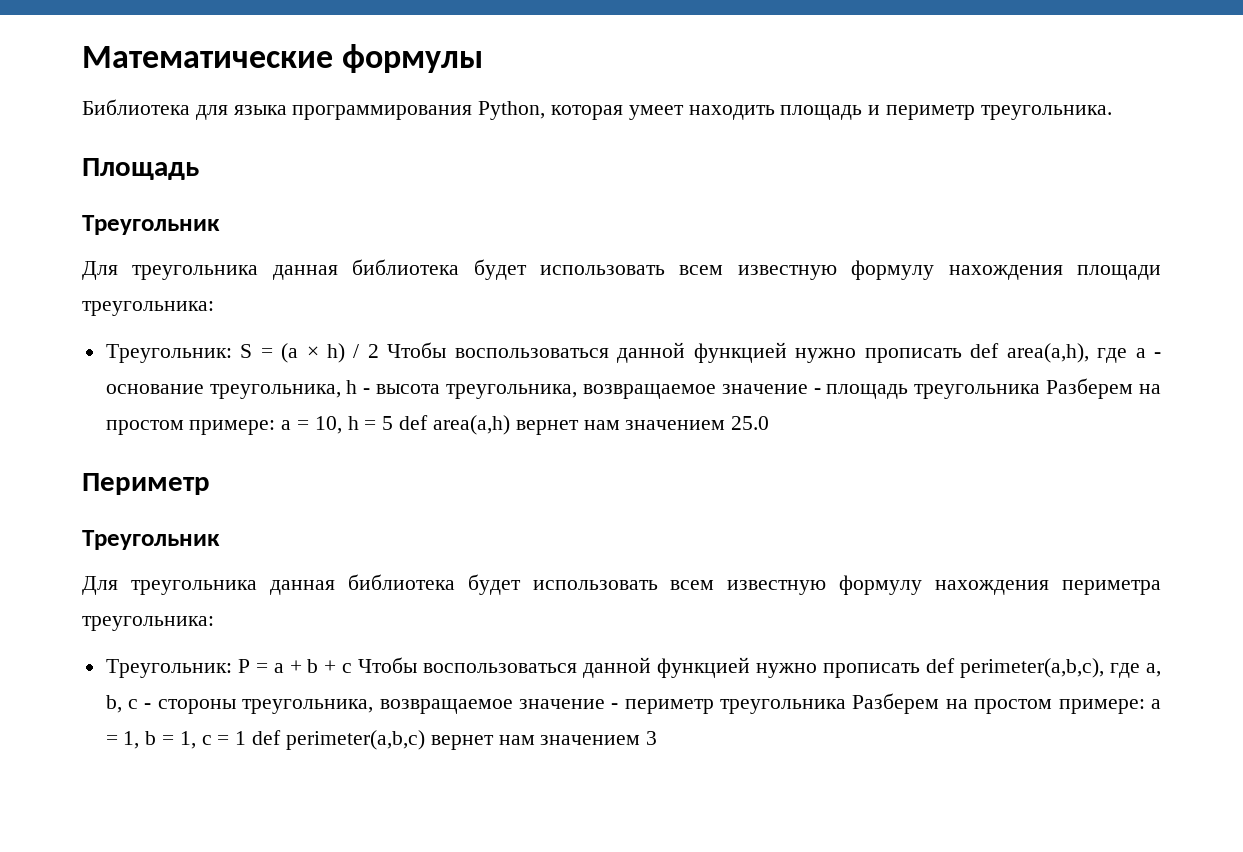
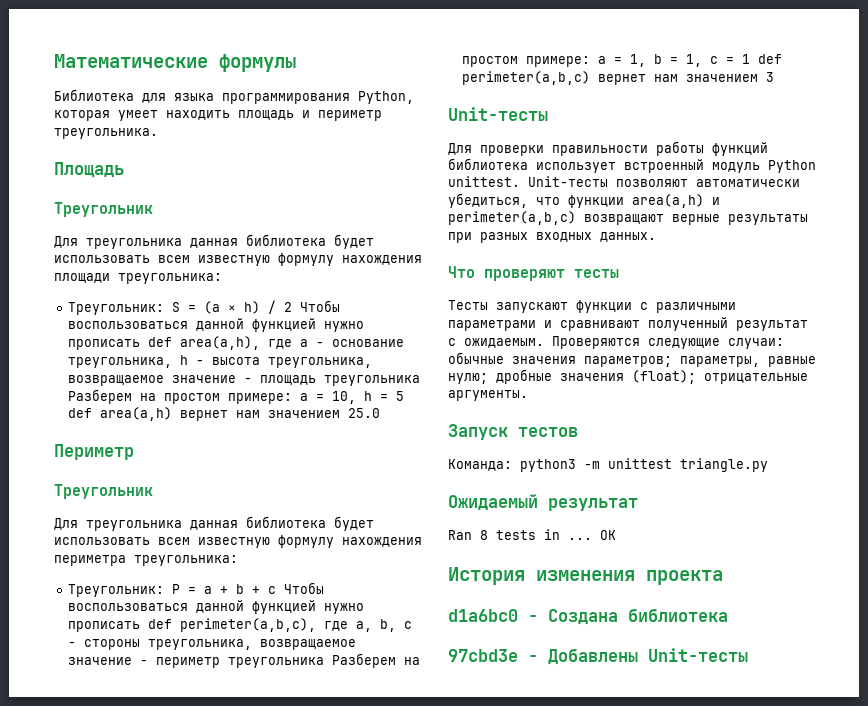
  Треугольник: P = a + b + c Чтобы воспользоваться данной функцией нужно прописать def perimeter(a,b,c), где a, b, c - стороны треугольника, возвращаемое значение - периметр треугольника Разберем на простом примере: a = 1, b = 1, c = 1 def perimeter(a,b,c) вернет нам значением 3
+ Unit-тесты
+ Для проверки правильности работы функций библиотека использует встроенный модуль Python unittest. Unit-тесты позволяют автоматически убедиться, что функции area(a,h) и perimeter(a,b,c) возвращают верные результаты при разных входных данных.
+ Что проверяют тесты
+ Тесты запускают функции с различными параметрами и сравнивают полученный результат с ожидаемым. Проверяются следующие случаи: обычные значения параметров; параметры, равные нулю; дробные значения (float); отрицательные аргументы.
+ Запуск тестов
+ Команда: python3 -m unittest triangle.py
+ Ожидаемый результат
+ Ran 8 tests in ... OK
+ История изменения проекта
+ d1a6bc0 - Создана библиотека
+ 97cbd3e - Добавлены Unit-тесты

